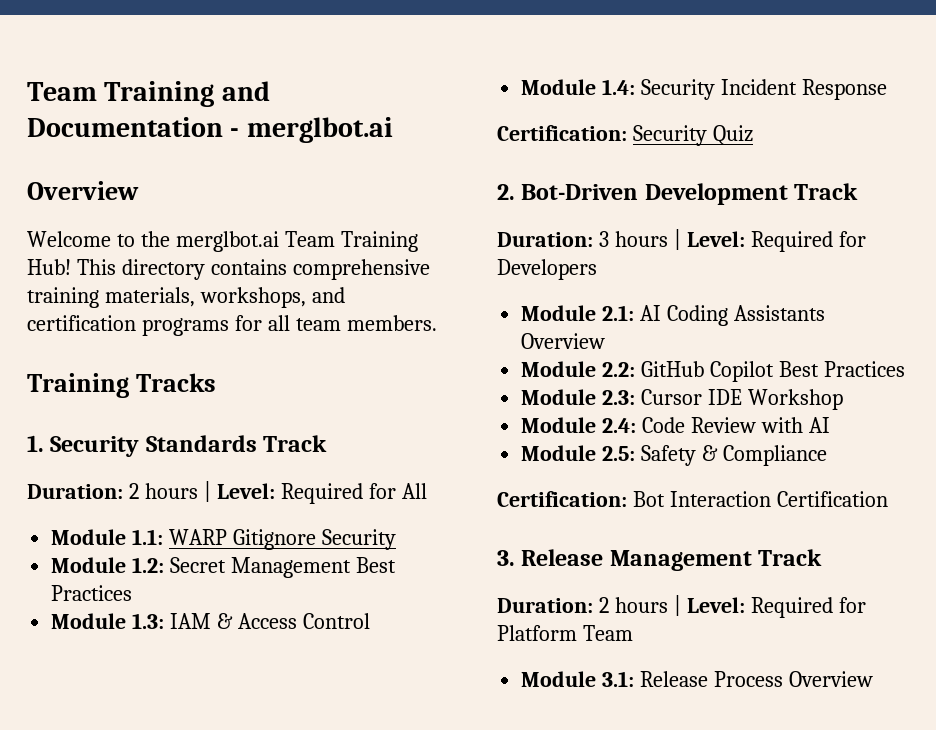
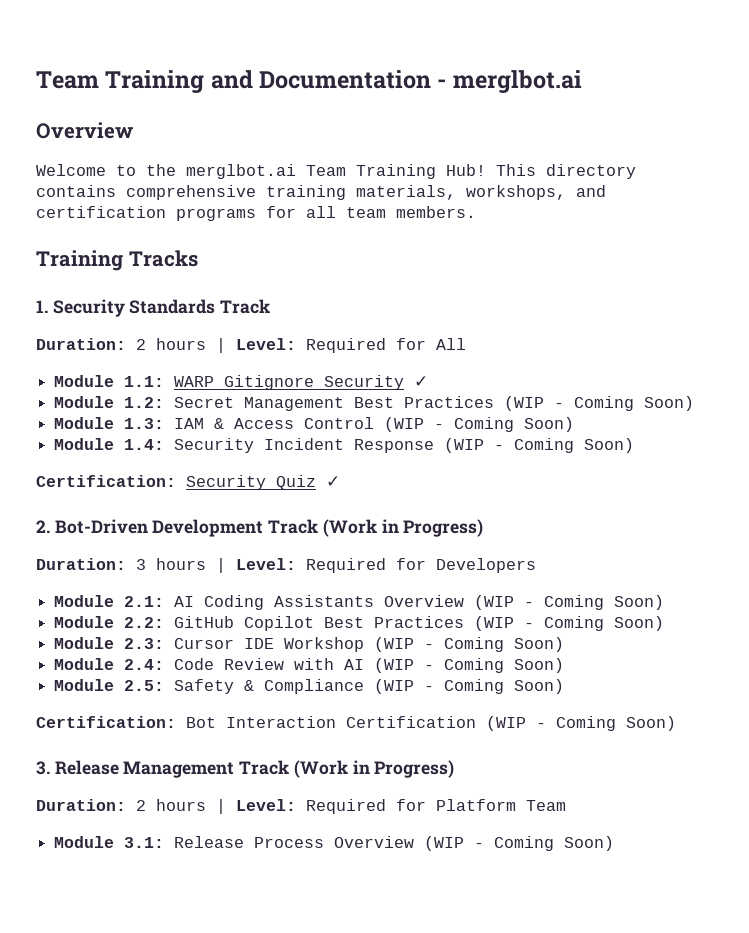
- Module 1.1: WARP Gitignore Security
+ Module 1.1: WARP Gitignore Security ✓
- Module 1.2: Secret Management Best Practices
+ Module 1.2: Secret Management Best Practices (WIP - Coming Soon)
- Module 1.3: IAM & Access Control
+ Module 1.3: IAM & Access Control (WIP - Coming Soon)
- Module 1.4: Security Incident Response
+ Module 1.4: Security Incident Response (WIP - Coming Soon)
- Certification: Security Quiz
+ Certification: Security Quiz ✓
- 2. Bot-Driven Development Track
+ 2. Bot-Driven Development Track (Work in Progress)
- Module 2.1: AI Coding Assistants Overview
+ Module 2.1: AI Coding Assistants Overview (WIP - Coming Soon)
- Module 2.2: GitHub Copilot Best Practices
+ Module 2.2: GitHub Copilot Best Practices (WIP - Coming Soon)
- Module 2.3: Cursor IDE Workshop
+ Module 2.3: Cursor IDE Workshop (WIP - Coming Soon)
- Module 2.4: Code Review with AI
+ Module 2.4: Code Review with AI (WIP - Coming Soon)
- Module 2.5: Safety & Compliance
+ Module 2.5: Safety & Compliance (WIP - Coming Soon)
- Certification: Bot Interaction Certification
+ Certification: Bot Interaction Certification (WIP - Coming Soon)
- 3. Release Management Track
+ 3. Release Management Track (Work in Progress)
- Module 3.1: Release Process Overview
+ Module 3.1: Release Process Overview (WIP - Coming Soon)

